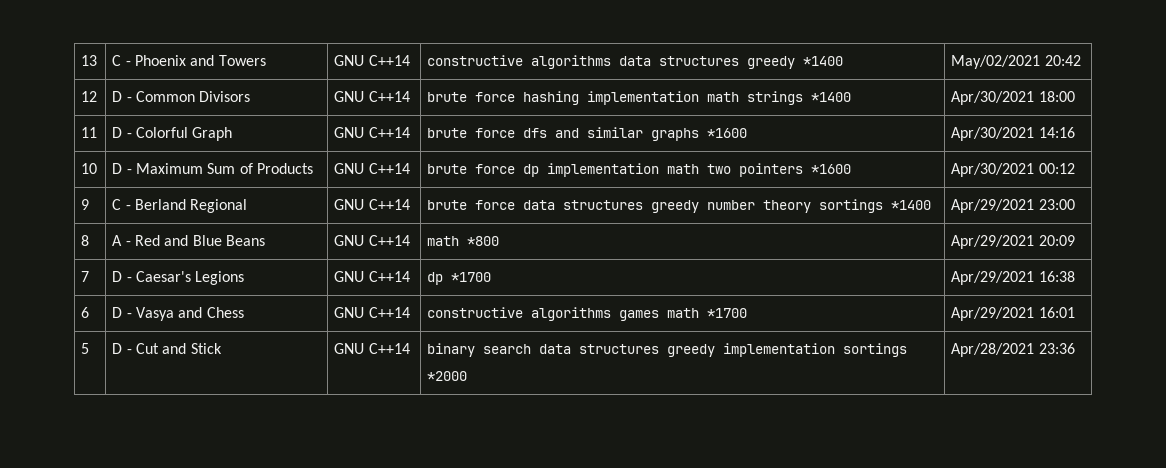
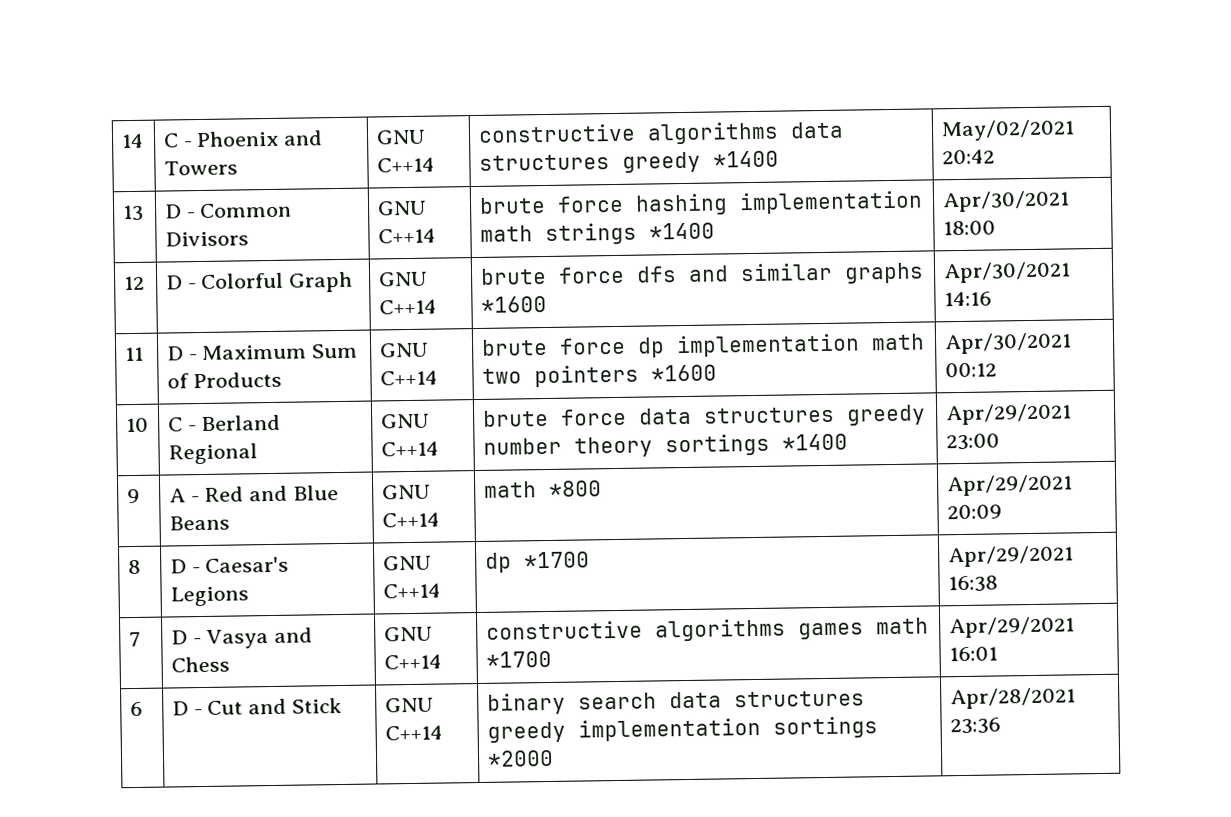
- 13 | C - Phoenix and Towers | GNU C++14 | constructive algorithms data structures greedy *1400 | May/02/2021 20:42
+ 14 | C - Phoenix and Towers | GNU C++14 | constructive algorithms data structures greedy *1400 | May/02/2021 20:42
- 12 | D - Common Divisors | GNU C++14 | brute force hashing implementation math strings *1400 | Apr/30/2021 18:00
+ 13 | D - Common Divisors | GNU C++14 | brute force hashing implementation math strings *1400 | Apr/30/2021 18:00
- 11 | D - Colorful Graph | GNU C++14 | brute force dfs and similar graphs *1600 | Apr/30/2021 14:16
+ 12 | D - Colorful Graph | GNU C++14 | brute force dfs and similar graphs *1600 | Apr/30/2021 14:16
- 10 | D - Maximum Sum of Products | GNU C++14 | brute force dp implementation math two pointers *1600 | Apr/30/2021 00:12
+ 11 | D - Maximum Sum of Products | GNU C++14 | brute force dp implementation math two pointers *1600 | Apr/30/2021 00:12
- 9 | C - Berland Regional | GNU C++14 | brute force data structures greedy number theory sortings *1400 | Apr/29/2021 23:00
+ 10 | C - Berland Regional | GNU C++14 | brute force data structures greedy number theory sortings *1400 | Apr/29/2021 23:00
- 8 | A - Red and Blue Beans | GNU C++14 | math *800 | Apr/29/2021 20:09
+ 9 | A - Red and Blue Beans | GNU C++14 | math *800 | Apr/29/2021 20:09
- 7 | D - Caesar's Legions | GNU C++14 | dp *1700 | Apr/29/2021 16:38
+ 8 | D - Caesar's Legions | GNU C++14 | dp *1700 | Apr/29/2021 16:38
- 6 | D - Vasya and Chess | GNU C++14 | constructive algorithms games math *1700 | Apr/29/2021 16:01
+ 7 | D - Vasya and Chess | GNU C++14 | constructive algorithms games math *1700 | Apr/29/2021 16:01
- 5 | D - Cut and Stick | GNU C++14 | binary search data structures greedy implementation sortings *2000 | Apr/28/2021 23:36
+ 6 | D - Cut and Stick | GNU C++14 | binary search data structures greedy implementation sortings *2000 | Apr/28/2021 23:36

